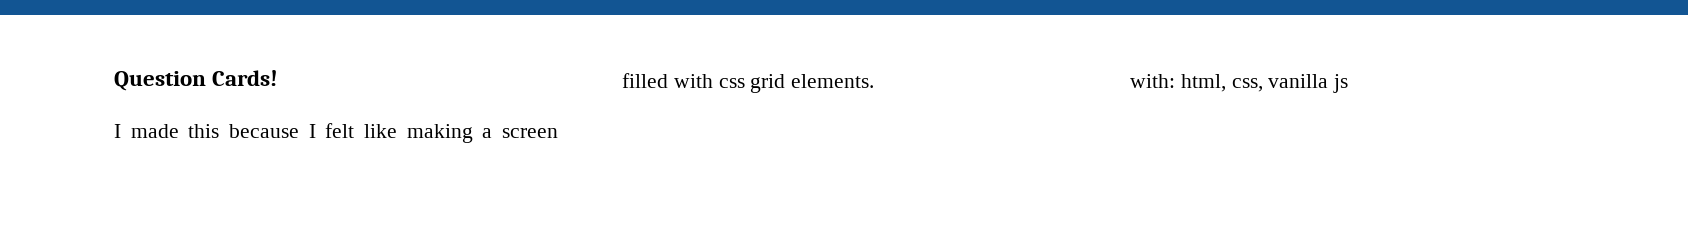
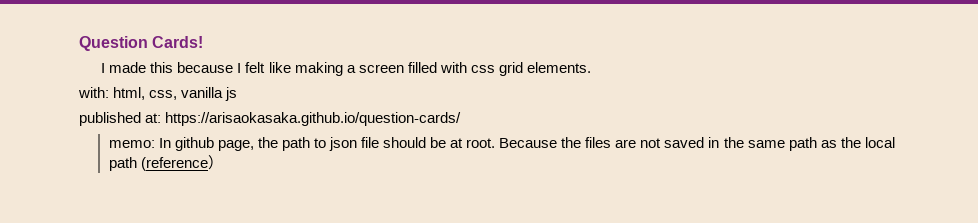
+ published at: https://arisaokasaka.github.io/question-cards/
+ memo: In github page, the path to json file should be at root. Because the files are not saved in the same path as the local path (reference）

